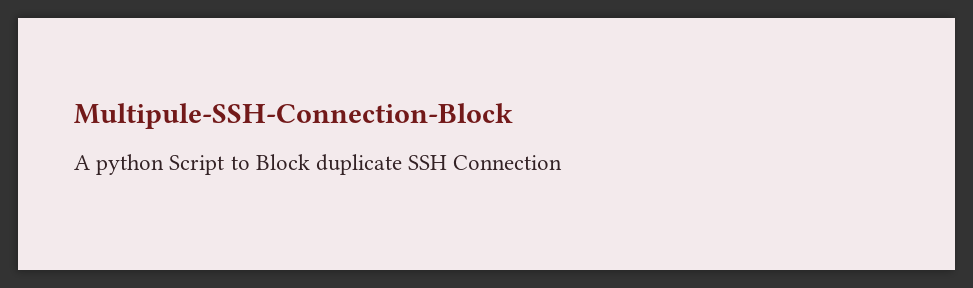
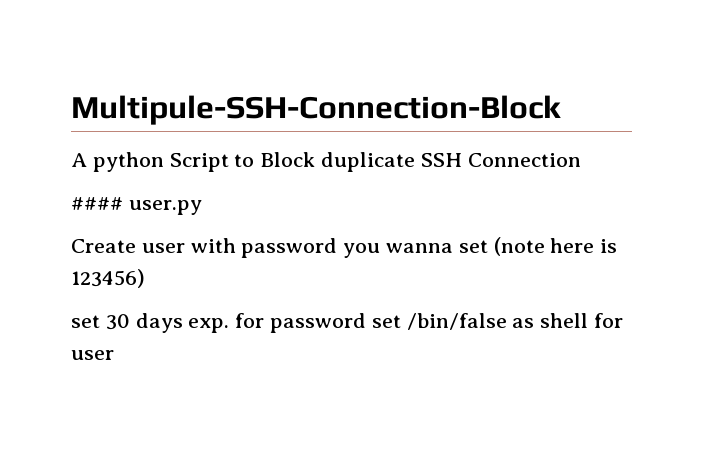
+ #### user.py
+ Create user with password you wanna set (note here is 123456)
+ set 30 days exp. for password set /bin/false as shell for user

